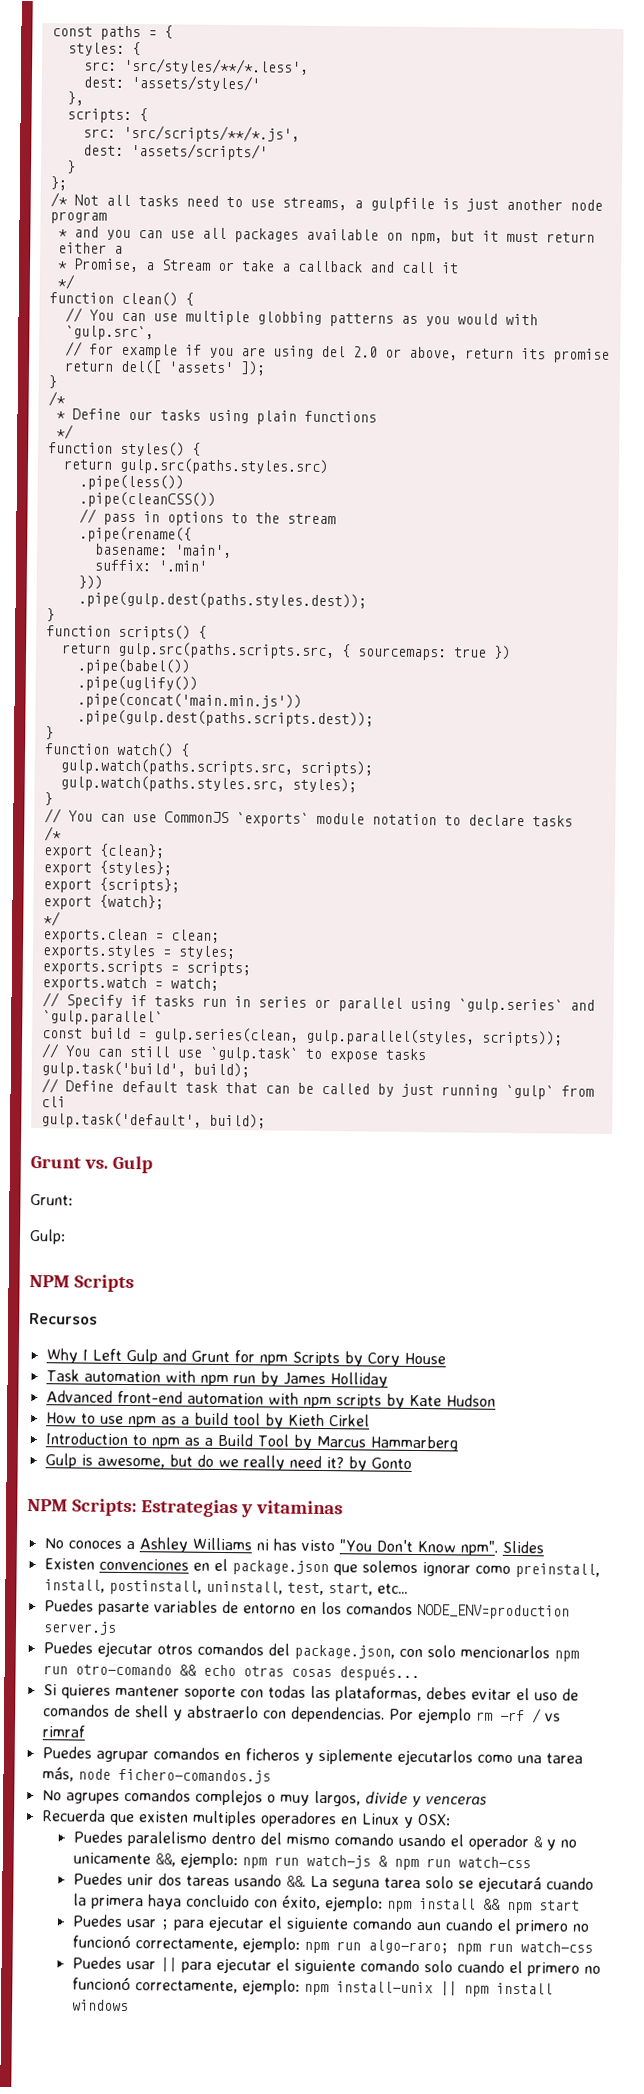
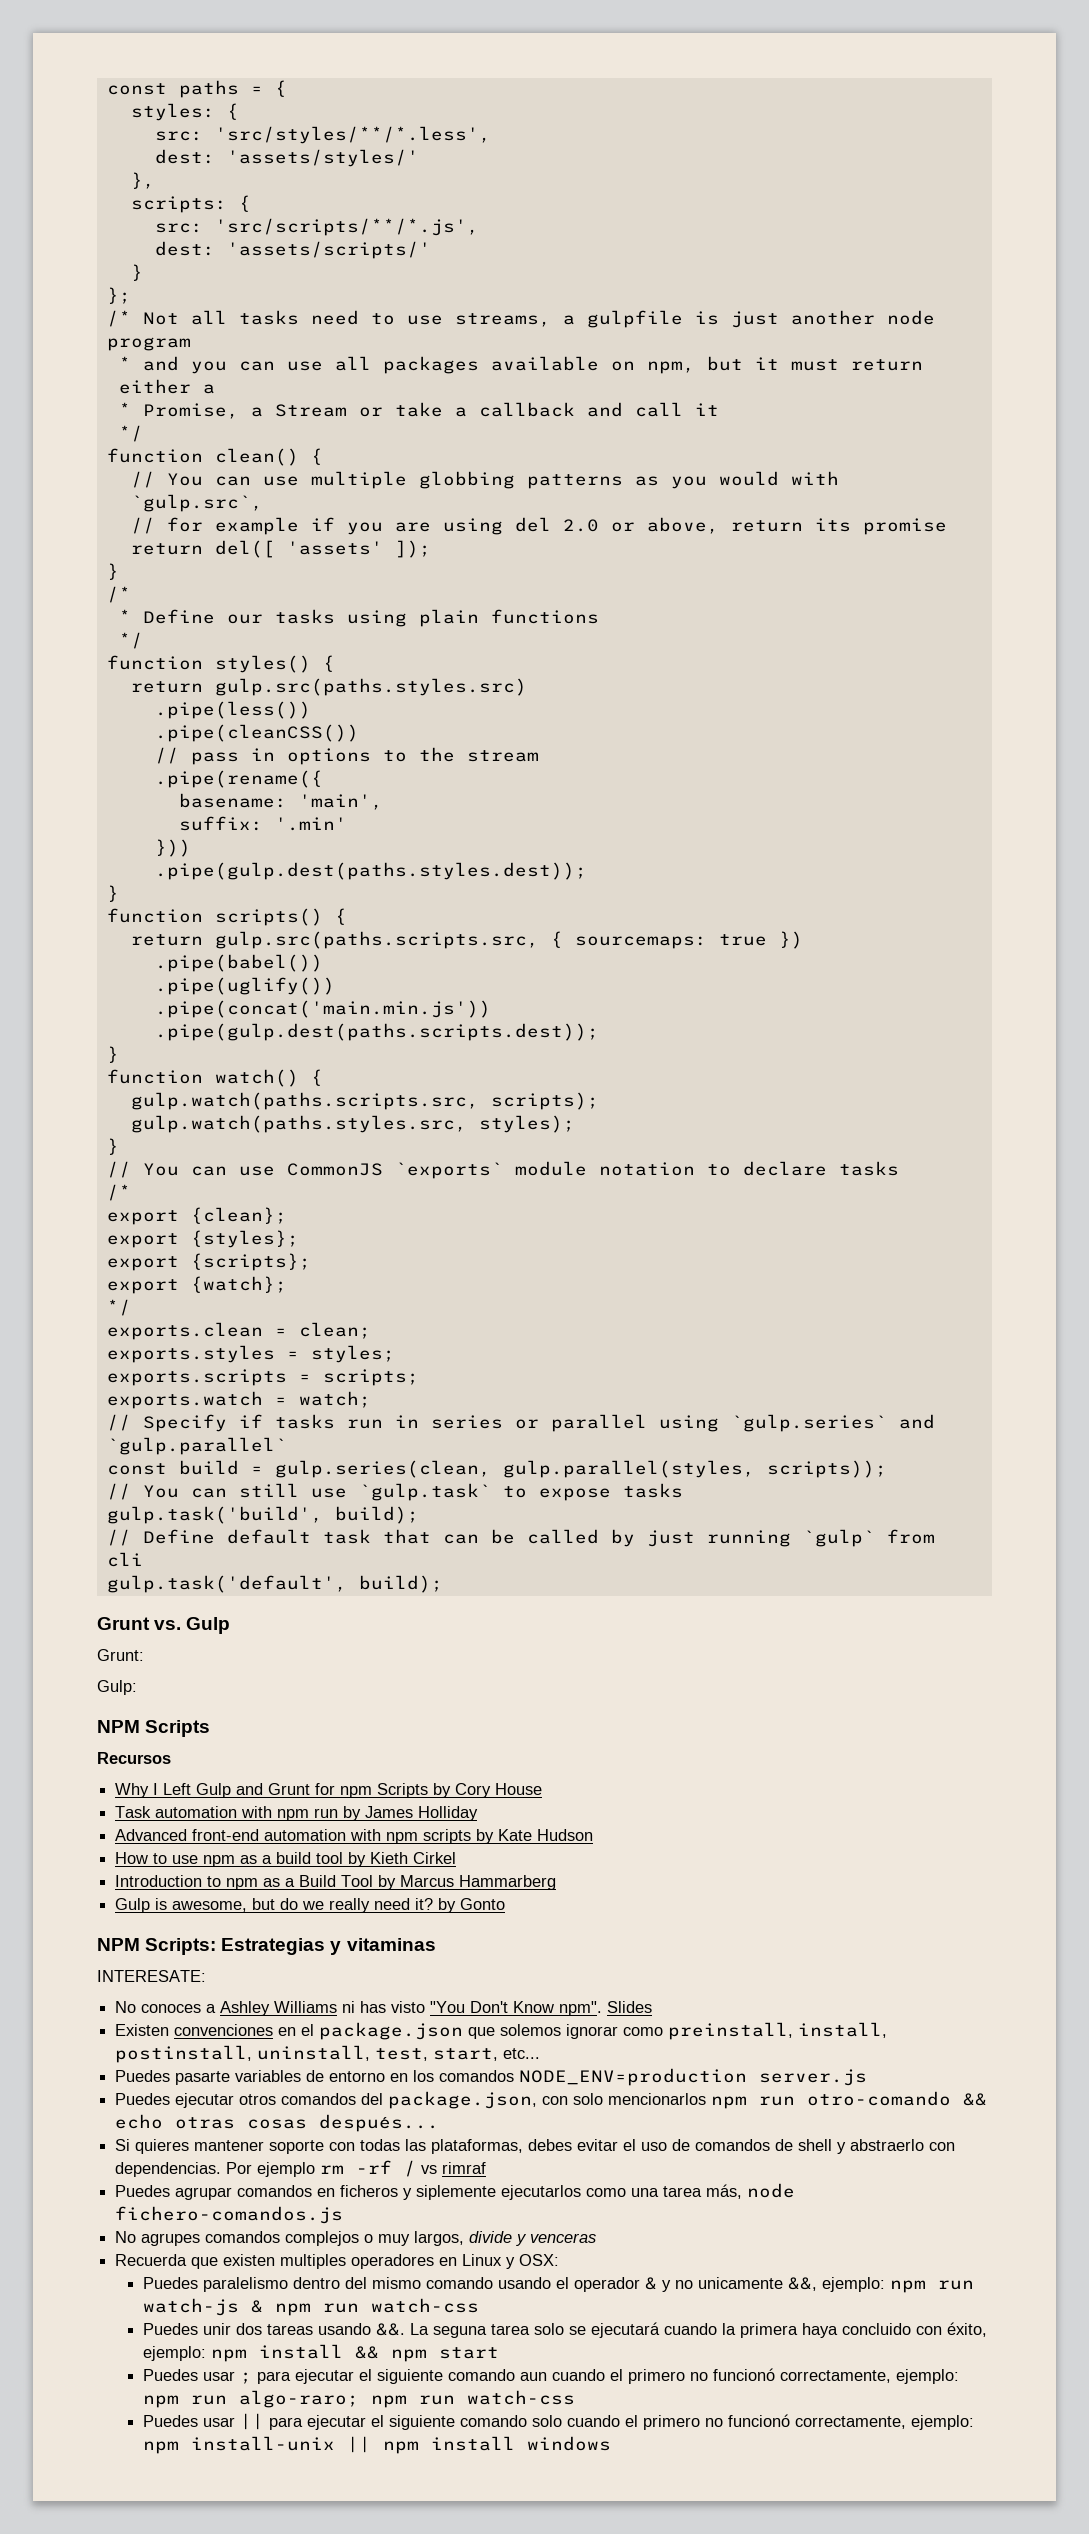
+ INTERESATE:

